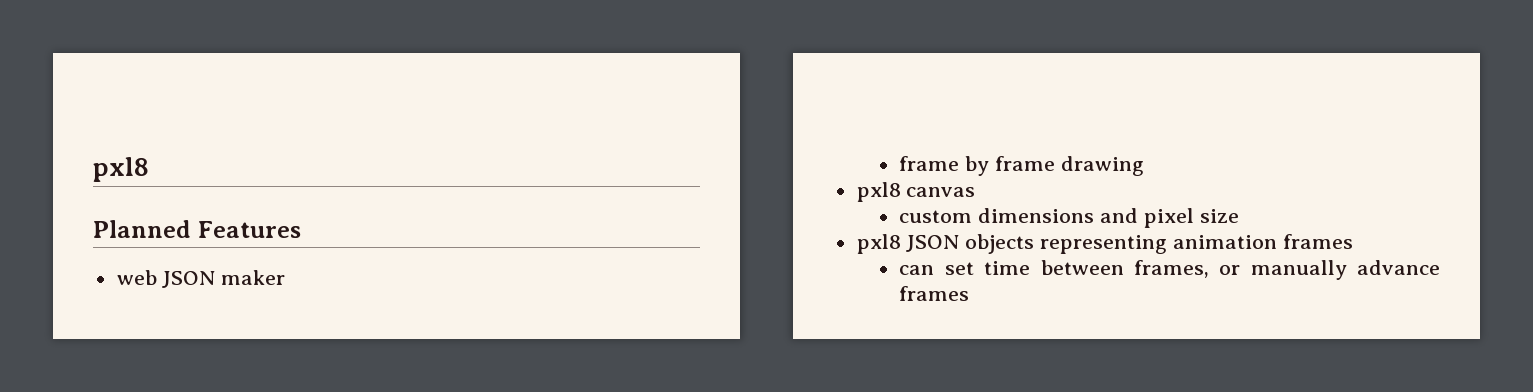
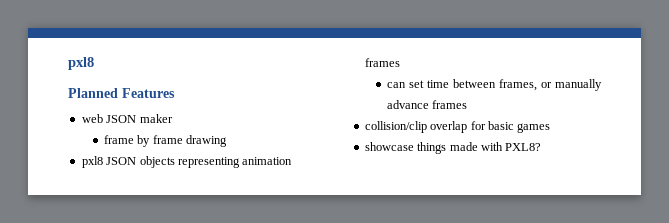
- pxl8 canvas
- custom dimensions and pixel size
+ collision/clip overlap for basic games
+ showcase things made with PXL8?

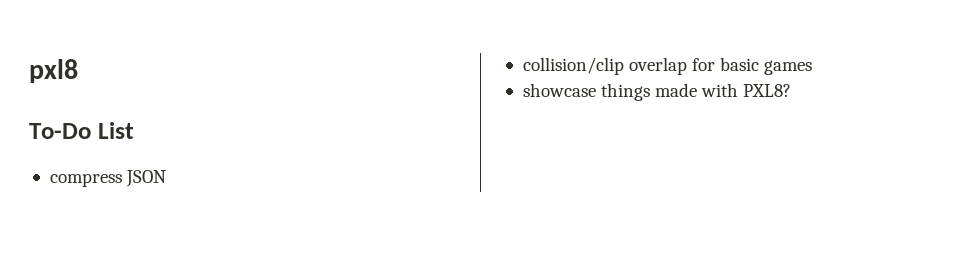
- Planned Features
- web JSON maker
- frame by frame drawing
- pxl8 JSON objects representing animation frames
- can set time between frames, or manually advance frames
+ To-Do List
+ compress JSON

